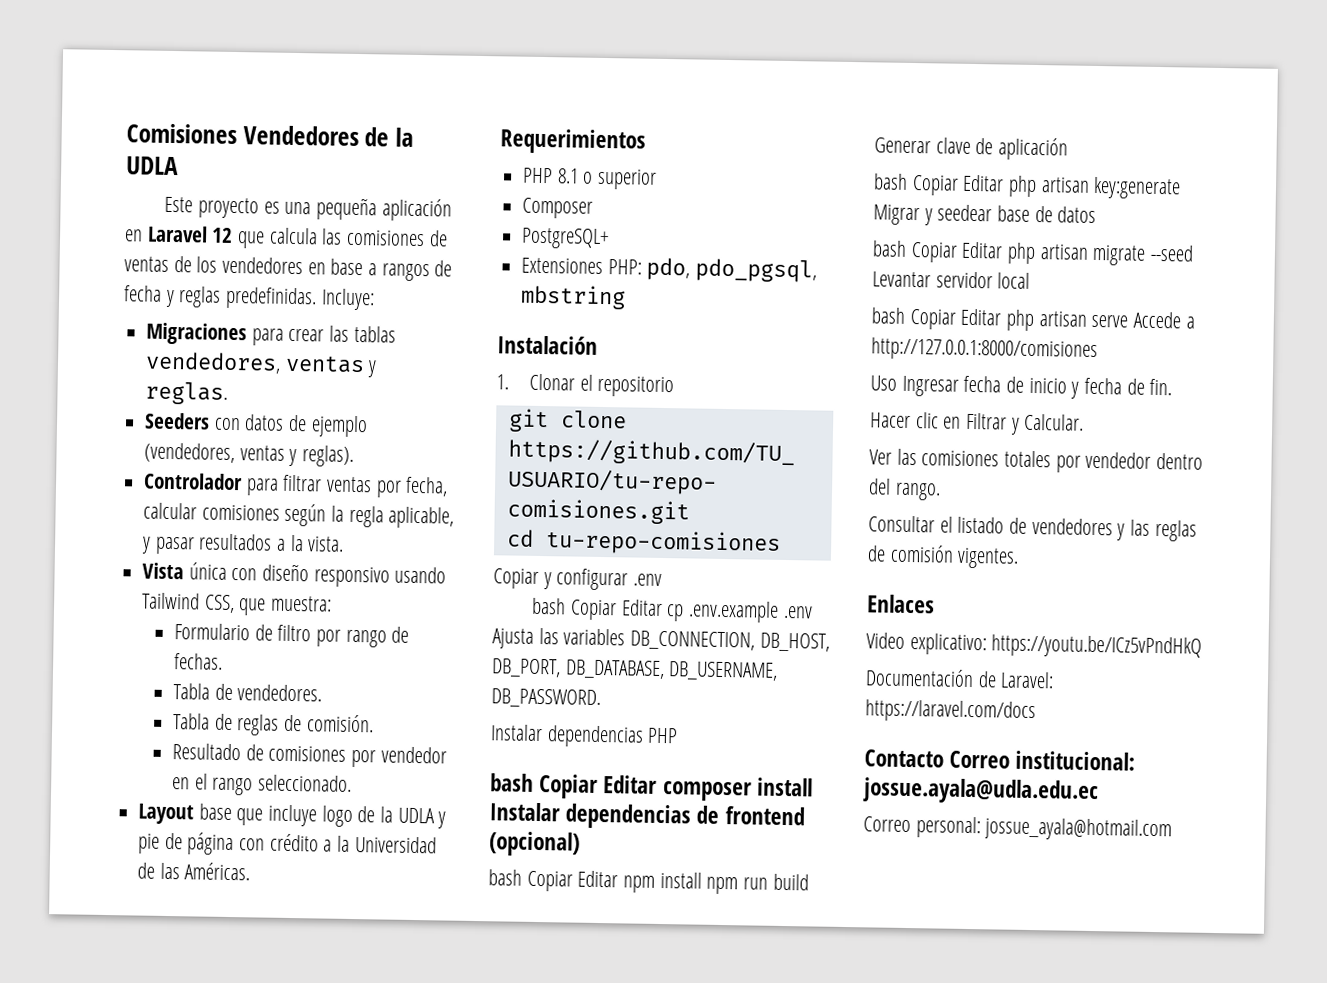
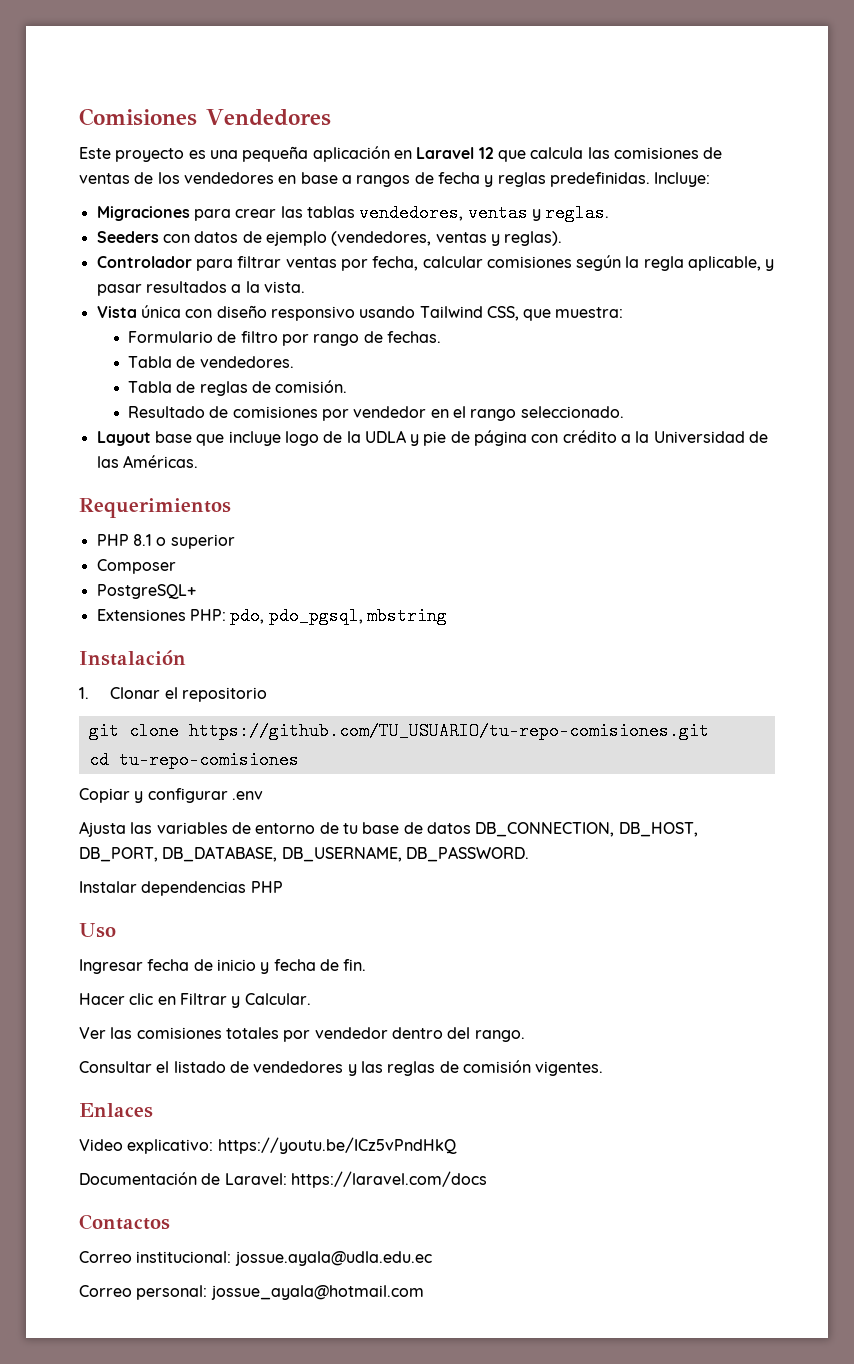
- Comisiones Vendedores de la UDLA
+ Comisiones Vendedores
- bash Copiar Editar cp .env.example .env Ajusta las variables DB_CONNECTION, DB_HOST, DB_PORT, DB_DATABASE, DB_USERNAME, DB_PASSWORD.
+ Ajusta las variables de entorno de tu base de datos DB_CONNECTION, DB_HOST, DB_PORT, DB_DATABASE, DB_USERNAME, DB_PASSWORD.
- bash Copiar Editar composer install Instalar dependencias de frontend (opcional)
- bash Copiar Editar npm install npm run build Generar clave de aplicación
- bash Copiar Editar php artisan key:generate Migrar y seedear base de datos
- bash Copiar Editar php artisan migrate --seed Levantar servidor local
- bash Copiar Editar php artisan serve Accede a http://127.0.0.1:8000/comisiones
- Uso Ingresar fecha de inicio y fecha de fin.
+ Uso
+ Ingresar fecha de inicio y fecha de fin.
- Contacto Correo institucional: jossue.ayala@udla.edu.ec
+ Contactos
+ Correo institucional: jossue.ayala@udla.edu.ec

